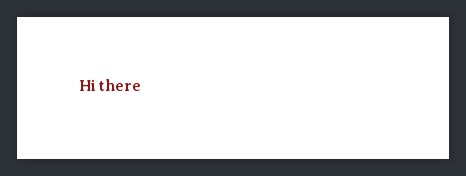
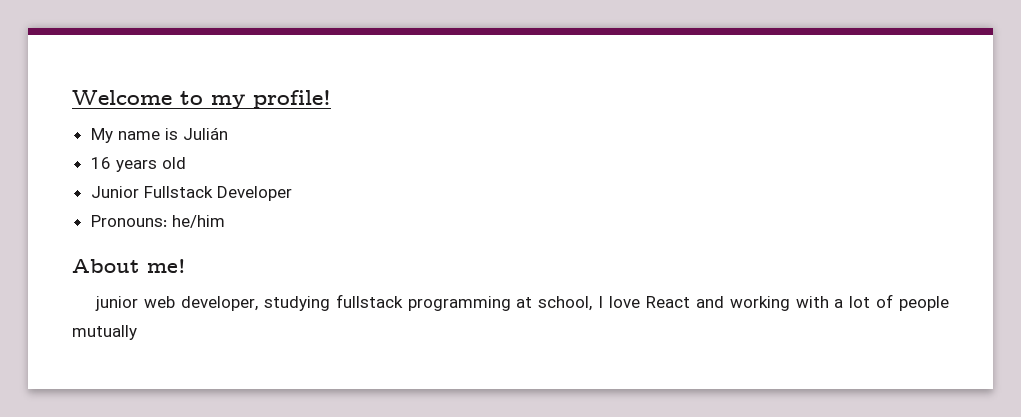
- Hi there
+ Welcome to my profile!
+ My name is Julián
+ 16 years old
+ Junior Fullstack Developer
+ Pronouns: he/him
+ About me!
+ junior web developer, studying fullstack programming at school, I love React and working with a lot of people mutually

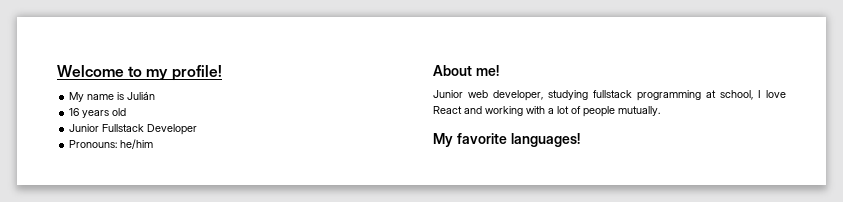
- junior web developer, studying fullstack programming at school, I love React and working with a lot of people mutually
+ Junior web developer, studying fullstack programming at school, I love React and working with a lot of people mutually.
+ My favorite languages!

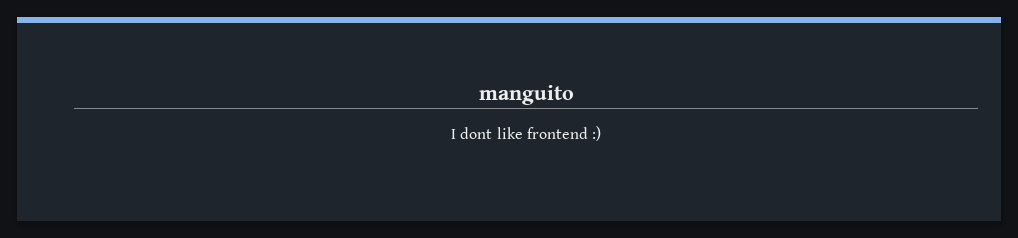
- Welcome to my profile!
- My name is Julián
- 16 years old
- Junior Fullstack Developer
- Pronouns: he/him
- About me!
- Junior web developer, studying fullstack programming at school, I love React and working with a lot of people mutually.
- My favorite languages!
+ manguito
+ I dont like frontend :)

